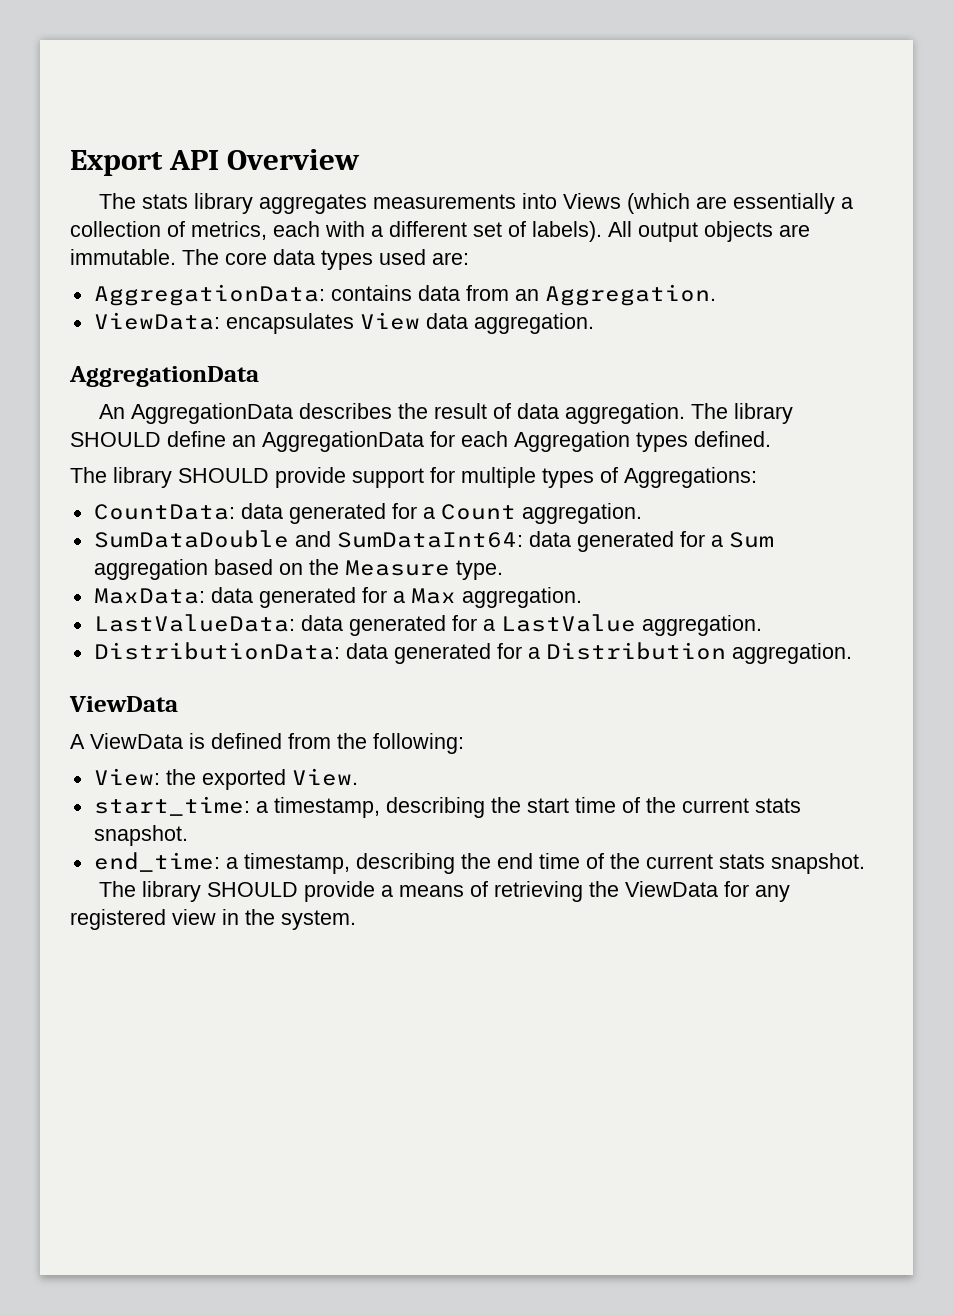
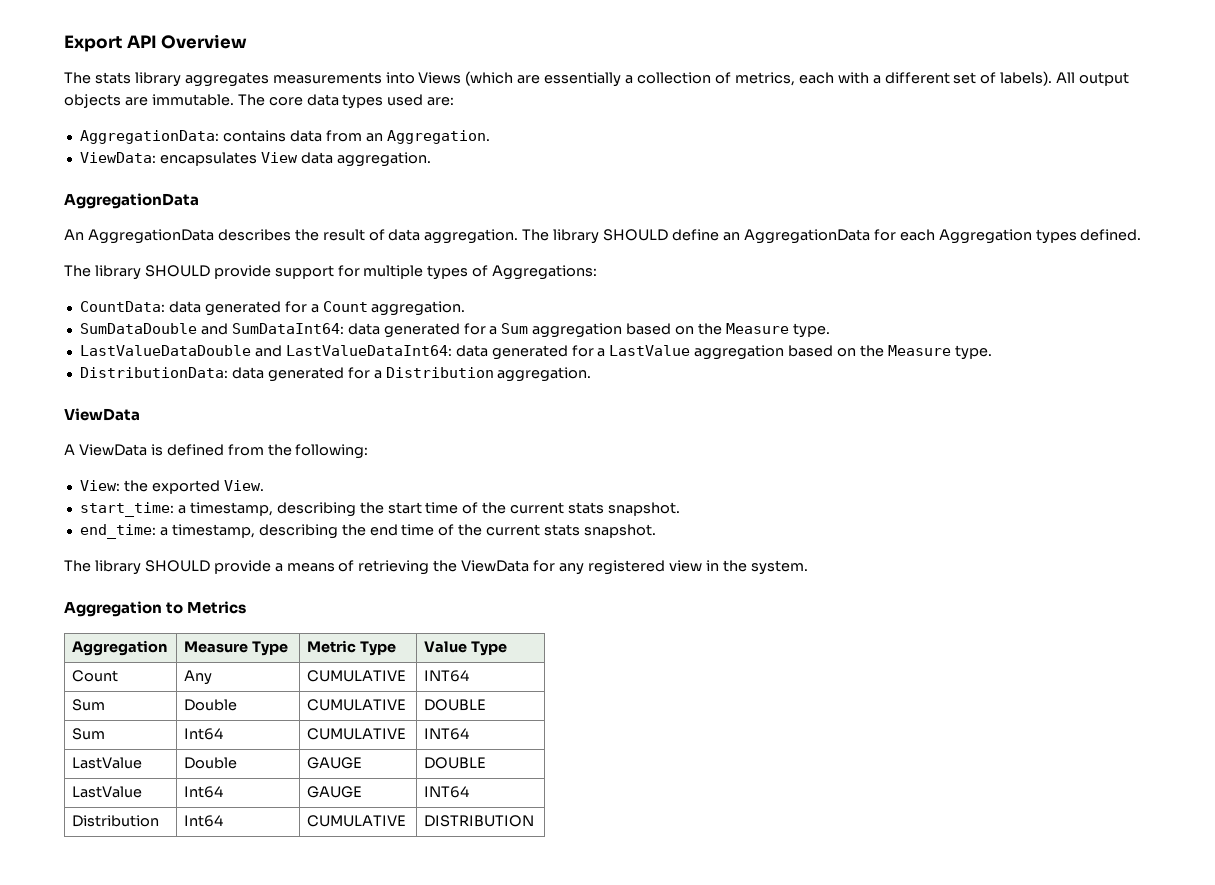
- MaxData: data generated for a Max aggregation.
- LastValueData: data generated for a LastValue aggregation.
+ LastValueDataDouble and LastValueDataInt64: data generated for a LastValue aggregation based on the Measure type.
+ Aggregation to Metrics
+ Aggregation | Measure Type | Metric Type | Value Type
+ Count | Any | CUMULATIVE | INT64
+ Sum | Double | CUMULATIVE | DOUBLE
+ Sum | Int64 | CUMULATIVE | INT64
+ LastValue | Double | GAUGE | DOUBLE
+ LastValue | Int64 | GAUGE | INT64
+ Distribution | Int64 | CUMULATIVE | DISTRIBUTION

